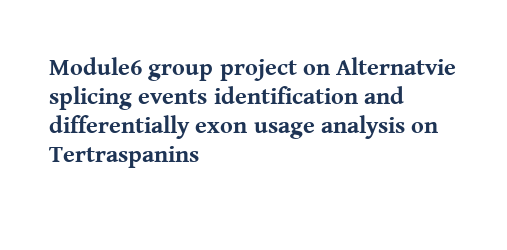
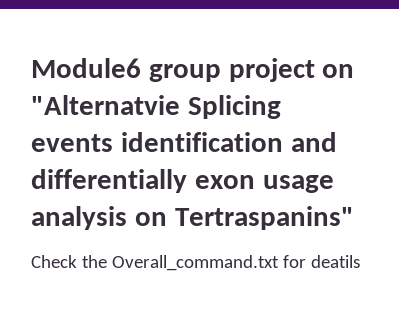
- Module6 group project on Alternatvie splicing events identification and differentially exon usage analysis on Tertraspanins
+ Module6 group project on "Alternatvie Splicing events identification and differentially exon usage analysis on Tertraspanins"
+ Check the Overall_command.txt for deatils

